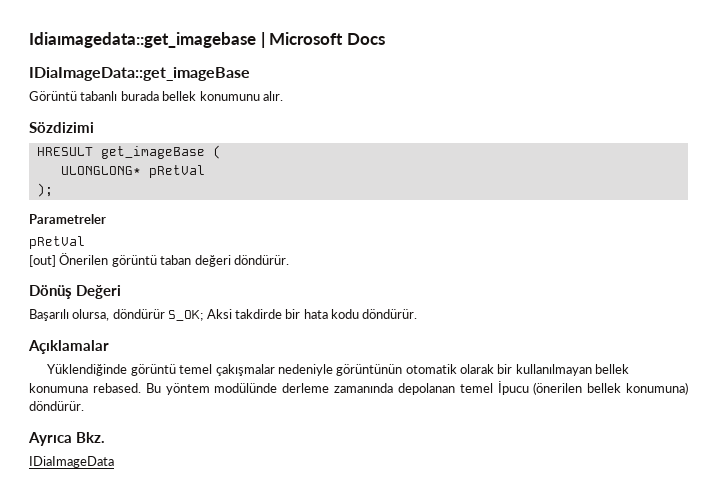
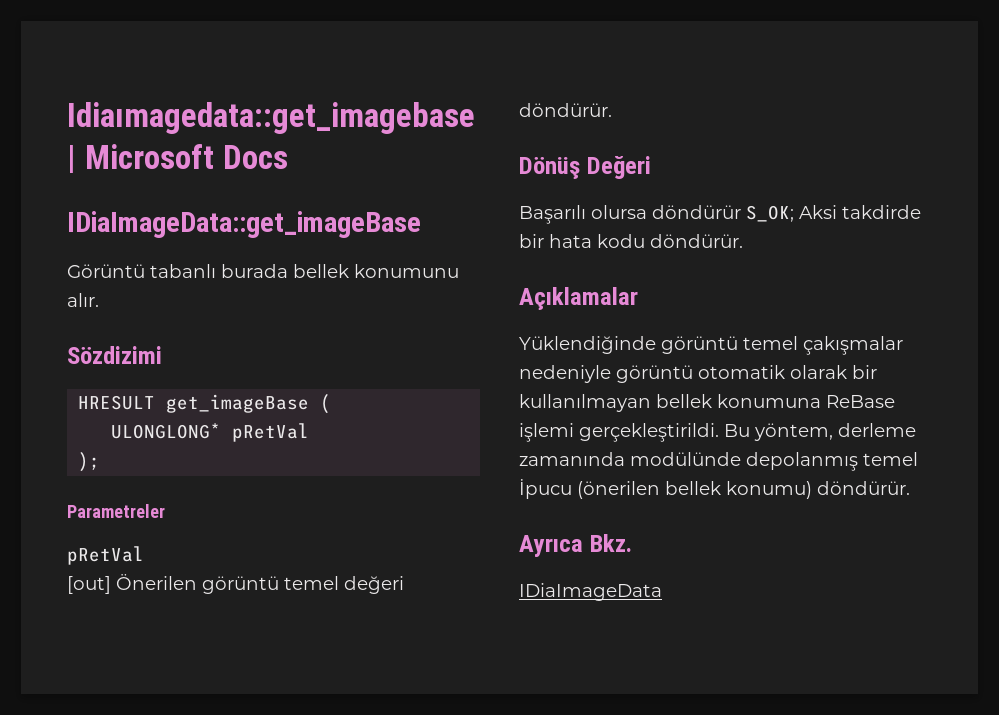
- [out] Önerilen görüntü taban değeri döndürür.
+ [out] Önerilen görüntü temel değeri döndürür.
- Başarılı olursa, döndürür S_OK; Aksi takdirde bir hata kodu döndürür.
+ Başarılı olursa döndürür S_OK; Aksi takdirde bir hata kodu döndürür.
- Yüklendiğinde görüntü temel çakışmalar nedeniyle görüntünün otomatik olarak bir kullanılmayan bellek konumuna rebased. Bu yöntem modülünde derleme zamanında depolanan temel İpucu (önerilen bellek konumuna) döndürür.
+ Yüklendiğinde görüntü temel çakışmalar nedeniyle görüntü otomatik olarak bir kullanılmayan bellek konumuna ReBase işlemi gerçekleştirildi. Bu yöntem, derleme zamanında modülünde depolanmış temel İpucu (önerilen bellek konumu) döndürür.

